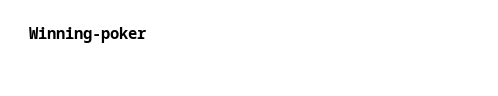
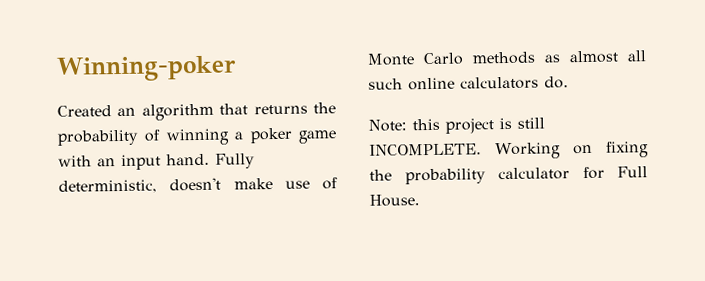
+ Created an algorithm that returns the probability of winning a poker game with an input hand. Fully deterministic, doesn't make use of Monte Carlo methods as almost all such online calculators do.
+ Note: this project is still INCOMPLETE. Working on fixing the probability calculator for Full House.

